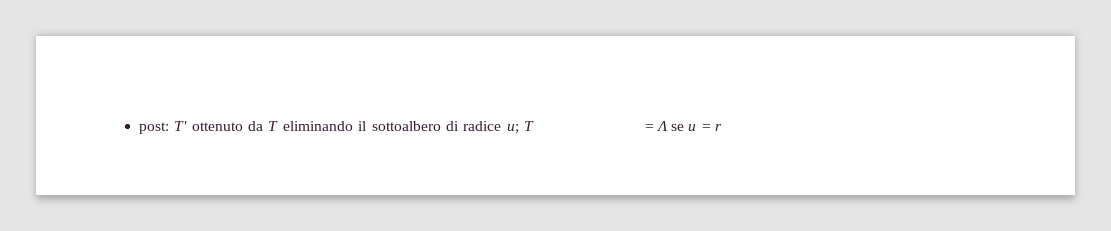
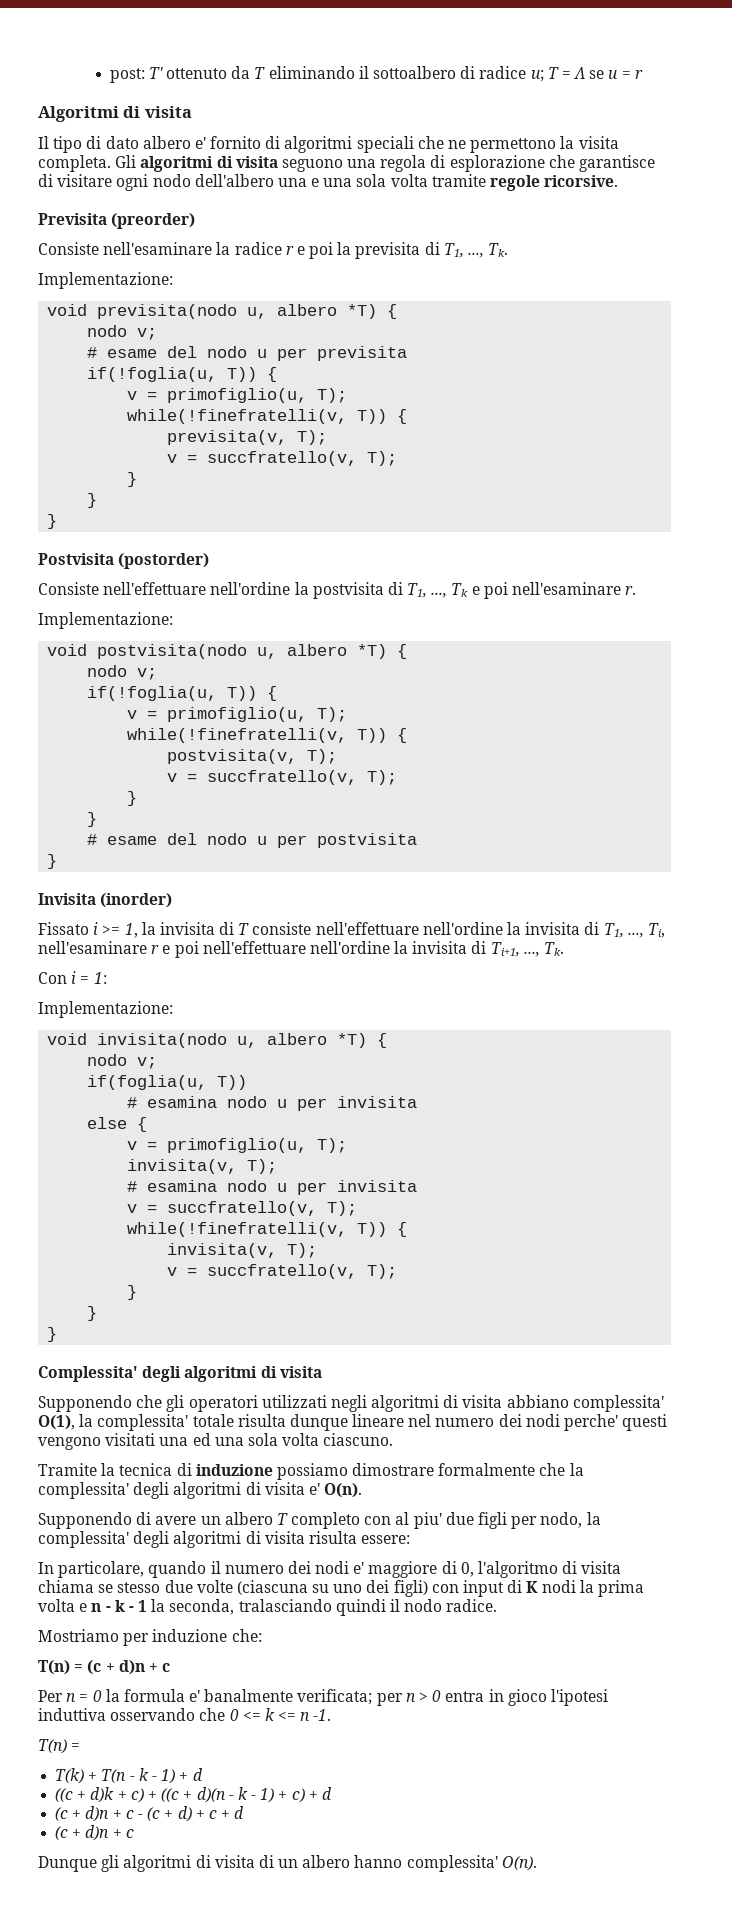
+ Algoritmi di visita
+ Il tipo di dato albero e' fornito di algoritmi speciali che ne permettono la visita completa. Gli algoritmi di visita seguono una regola di esplorazione che garantisce di visitare ogni nodo dell'albero una e una sola volta tramite regole ricorsive.
+ Previsita (preorder)
+ Consiste nell'esaminare la radice r e poi la previsita di T1, ..., Tk.
+ Implementazione:
+ void previsita(nodo u, albero *T) {
+ nodo v;
+ # esame del nodo u per previsita
+ if(!foglia(u, T)) {
+ v = primofiglio(u, T);
+ while(!finefratelli(v, T)) {
+ previsita(v, T);
+ v = succfratello(v, T);
+ }
+ }
+ }
+ Postvisita (postorder)
+ Consiste nell'effettuare nell'ordine la postvisita di T1, ..., Tk e poi nell'esaminare r.
+ Implementazione:
+ void postvisita(nodo u, albero *T) {
+ nodo v;
+ if(!foglia(u, T)) {
+ v = primofiglio(u, T);
+ while(!finefratelli(v, T)) {
+ postvisita(v, T);
+ v = succfratello(v, T);
+ }
+ }
+ # esame del nodo u per postvisita
+ }
+ Invisita (inorder)
+ Fissato i >= 1, la invisita di T consiste nell'effettuare nell'ordine la invisita di T1, ..., Ti, nell'esaminare r e poi nell'effettuare nell'ordine la invisita di Ti+1, ..., Tk.
+ Con i = 1:
+ Implementazione:
+ void invisita(nodo u, albero *T) {
+ nodo v;
+ if(foglia(u, T))
+ # esamina nodo u per invisita
+ else {
+ v = primofiglio(u, T);
+ invisita(v, T);
+ # esamina nodo u per invisita
+ v = succfratello(v, T);
+ while(!finefratelli(v, T)) {
+ invisita(v, T);
+ v = succfratello(v, T);
+ }
+ }
+ }
+ Complessita' degli algoritmi di visita
+ Supponendo che gli operatori utilizzati negli algoritmi di visita abbiano complessita' O(1), la complessita' totale risulta dunque lineare nel numero dei nodi perche' questi vengono visitati una ed una sola volta ciascuno.
+ Tramite la tecnica di induzione possiamo dimostrare formalmente che la complessita' degli algoritmi di visita e' O(n).
+ Supponendo di avere un albero T completo con al piu' due figli per nodo, la complessita' degli algoritmi di visita risulta essere:
+ In particolare, quando il numero dei nodi e' maggiore di 0, l'algoritmo di visita chiama se stesso due volte (ciascuna su uno dei figli) con input di K nodi la prima volta e n - k - 1 la seconda, tralasciando quindi il nodo radice.
+ Mostriamo per induzione che:
+ T(n) = (c + d)n + c
+ Per n = 0 la formula e' banalmente verificata; per n > 0 entra in gioco l'ipotesi induttiva osservando che 0 <= k <= n -1.
+ T(n) =
+ T(k) + T(n - k - 1) + d
+ ((c + d)k + c) + ((c + d)(n - k - 1) + c) + d
+ (c + d)n + c - (c + d) + c + d
+ (c + d)n + c
+ Dunque gli algoritmi di visita di un albero hanno complessita' O(n).

